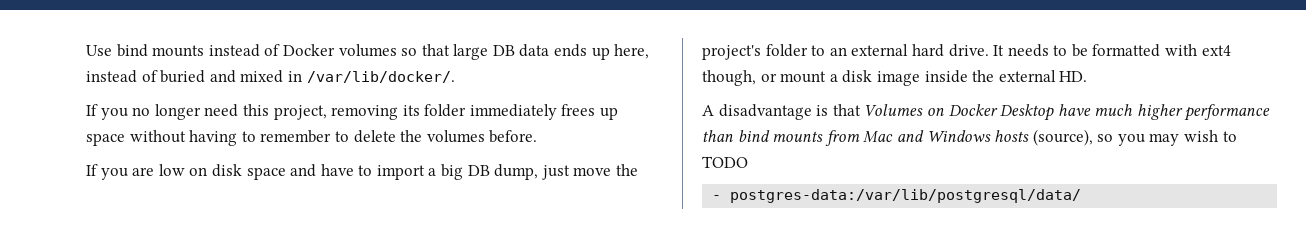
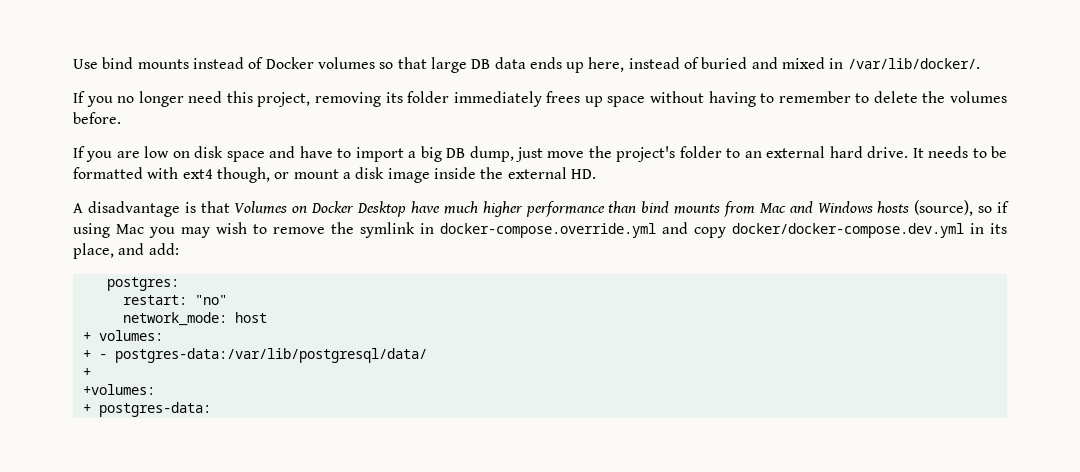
- A disadvantage is that Volumes on Docker Desktop have much higher performance than bind mounts from Mac and Windows hosts (source), so you may wish to TODO
- - postgres-data:/var/lib/postgresql/data/
+ A disadvantage is that Volumes on Docker Desktop have much higher performance than bind mounts from Mac and Windows hosts (source), so if using Mac you may wish to remove the symlink in docker-compose.override.yml and copy docker/docker-compose.dev.yml in its place, and add:
+ postgres:
+ restart: "no"
+ network_mode: host
+ + volumes:
+ + - postgres-data:/var/lib/postgresql/data/
+ +
+ +volumes:
+ + postgres-data:

